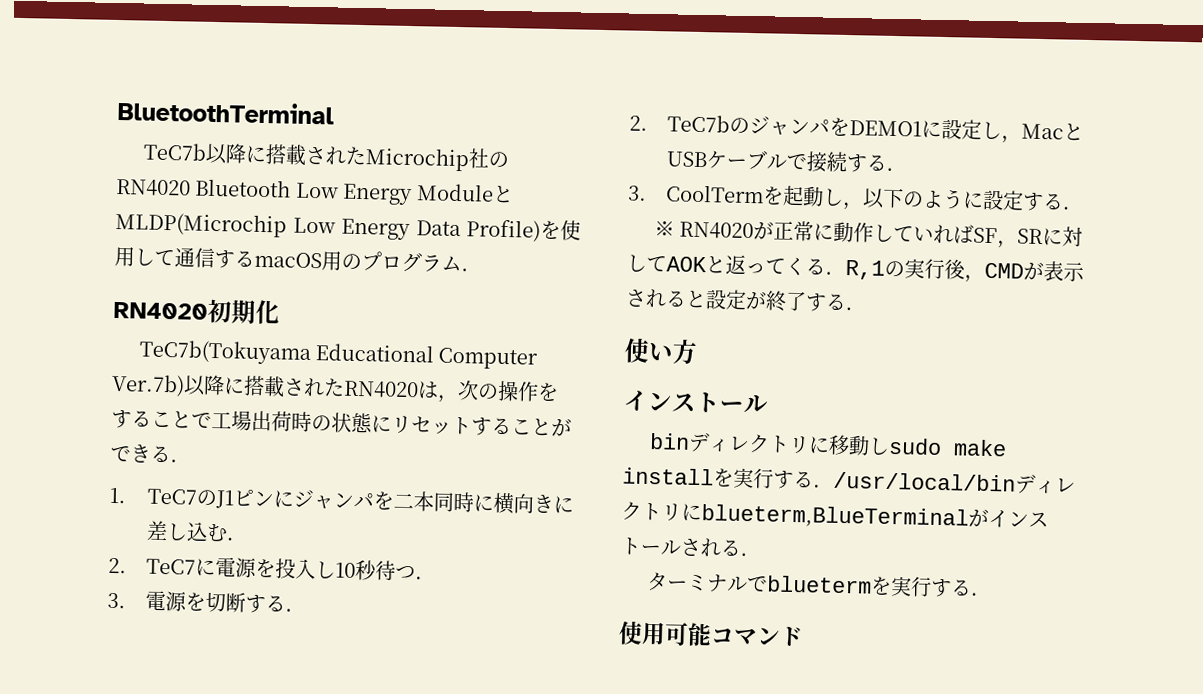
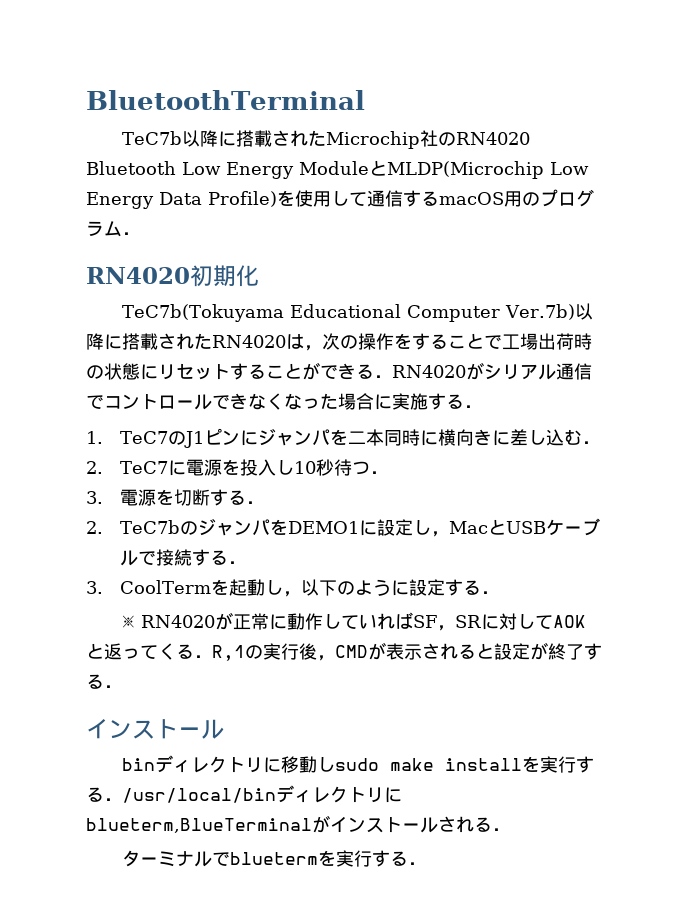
- TeC7b(Tokuyama Educational Computer Ver.7b)以降に搭載されたRN4020は，次の操作をすることで工場出荷時の状態にリセットすることができる．
+ TeC7b(Tokuyama Educational Computer Ver.7b)以降に搭載されたRN4020は，次の操作をすることで工場出荷時の状態にリセットすることができる．RN4020がシリアル通信でコントロールできなくなった場合に実施する．
- 使い方
- 使用可能コマンド

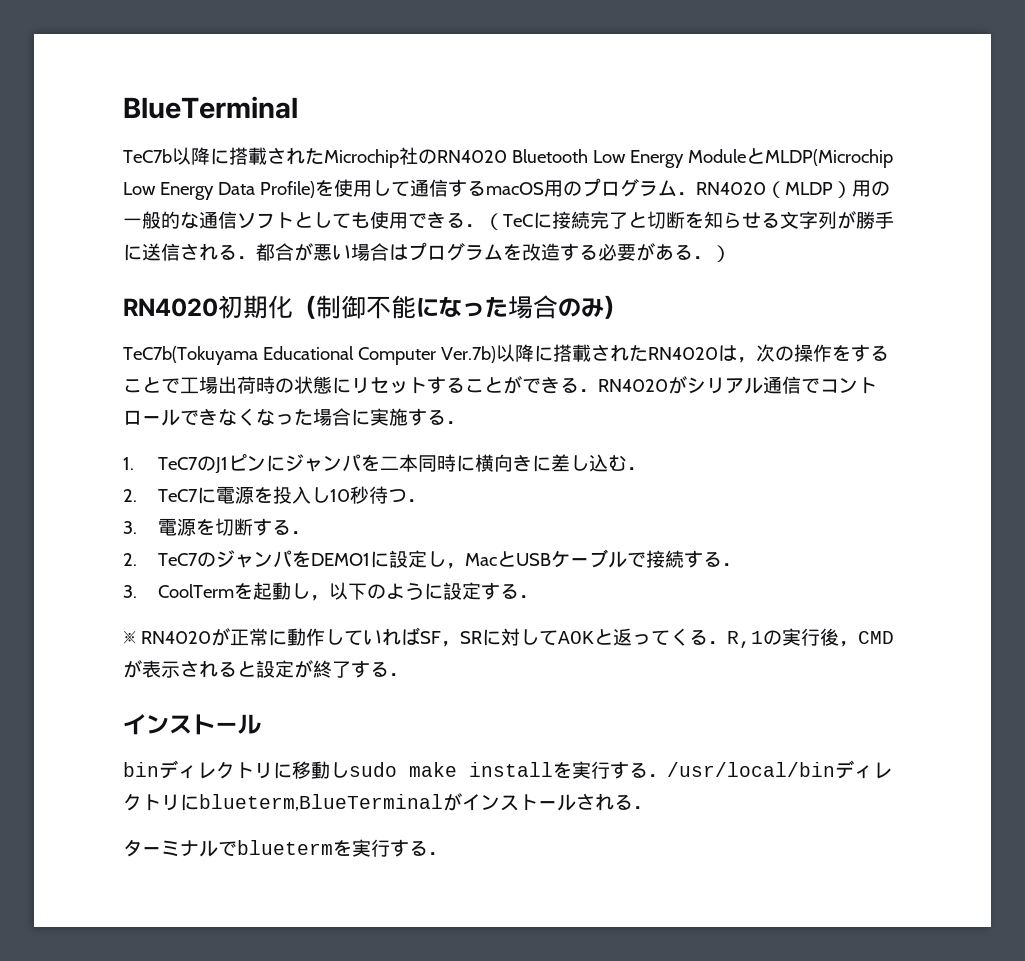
- BluetoothTerminal
+ BlueTerminal
- TeC7b以降に搭載されたMicrochip社のRN4020 Bluetooth Low Energy ModuleとMLDP(Microchip Low Energy Data Profile)を使用して通信するmacOS用のプログラム．
- RN4020初期化
+ TeC7b以降に搭載されたMicrochip社のRN4020 Bluetooth Low Energy ModuleとMLDP(Microchip Low Energy Data Profile)を使用して通信するmacOS用のプログラム．RN4020（MLDP）用の一般的な通信ソフトとしても使用できる．（TeCに接続完了と切断を知らせる文字列が勝手に送信される．都合が悪い場合はプログラムを改造する必要がある．）
+ RN4020初期化（制御不能になった場合のみ）
- 2. TeC7bのジャンパをDEMO1に設定し，MacとUSBケーブルで接続する．
+ 2. TeC7のジャンパをDEMO1に設定し，MacとUSBケーブルで接続する．

